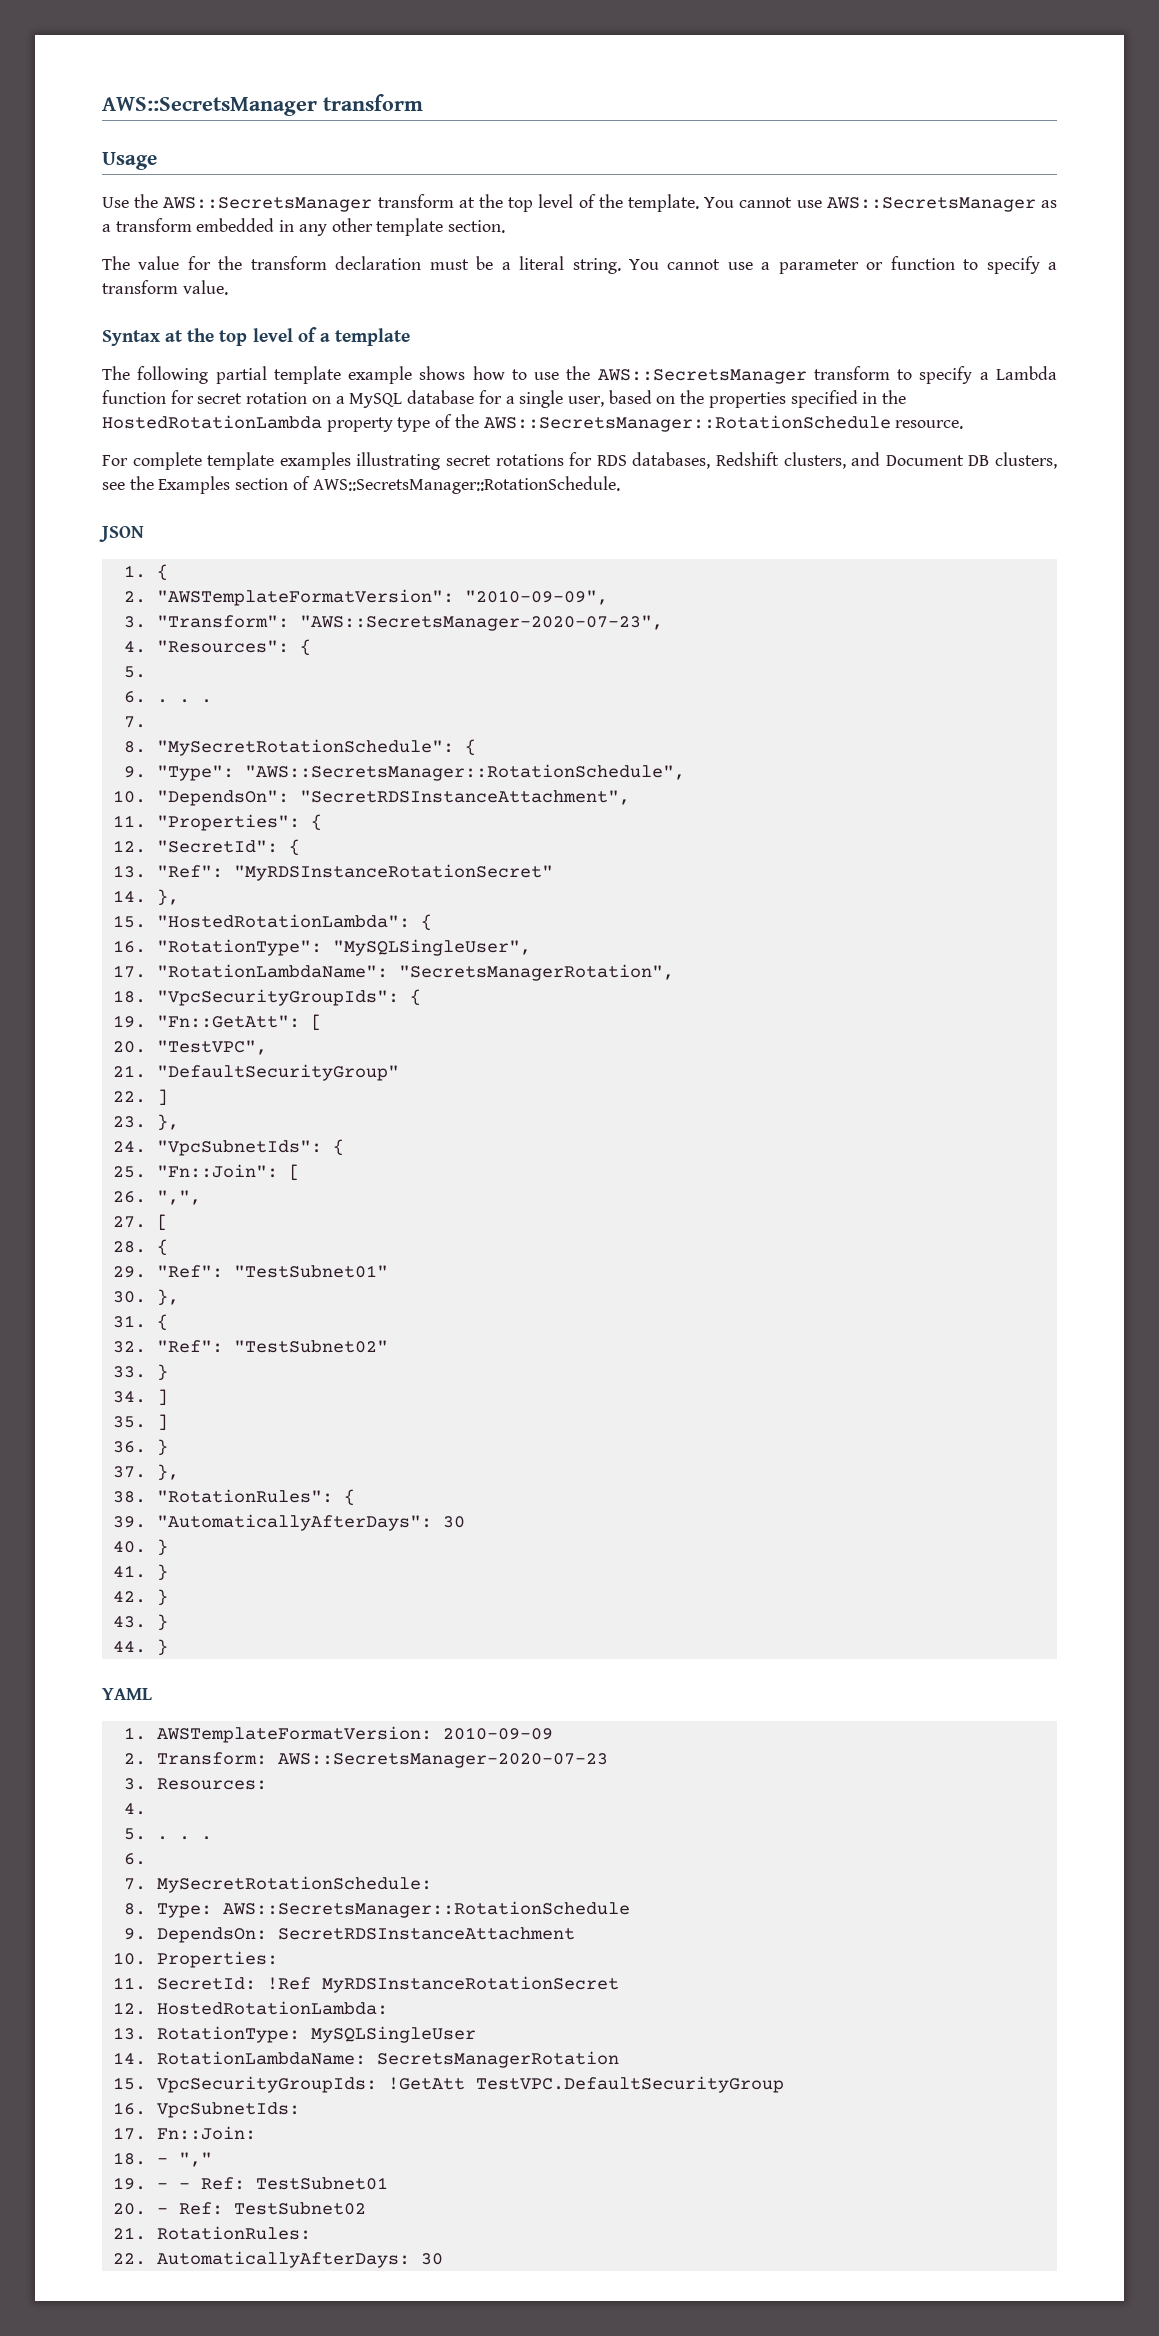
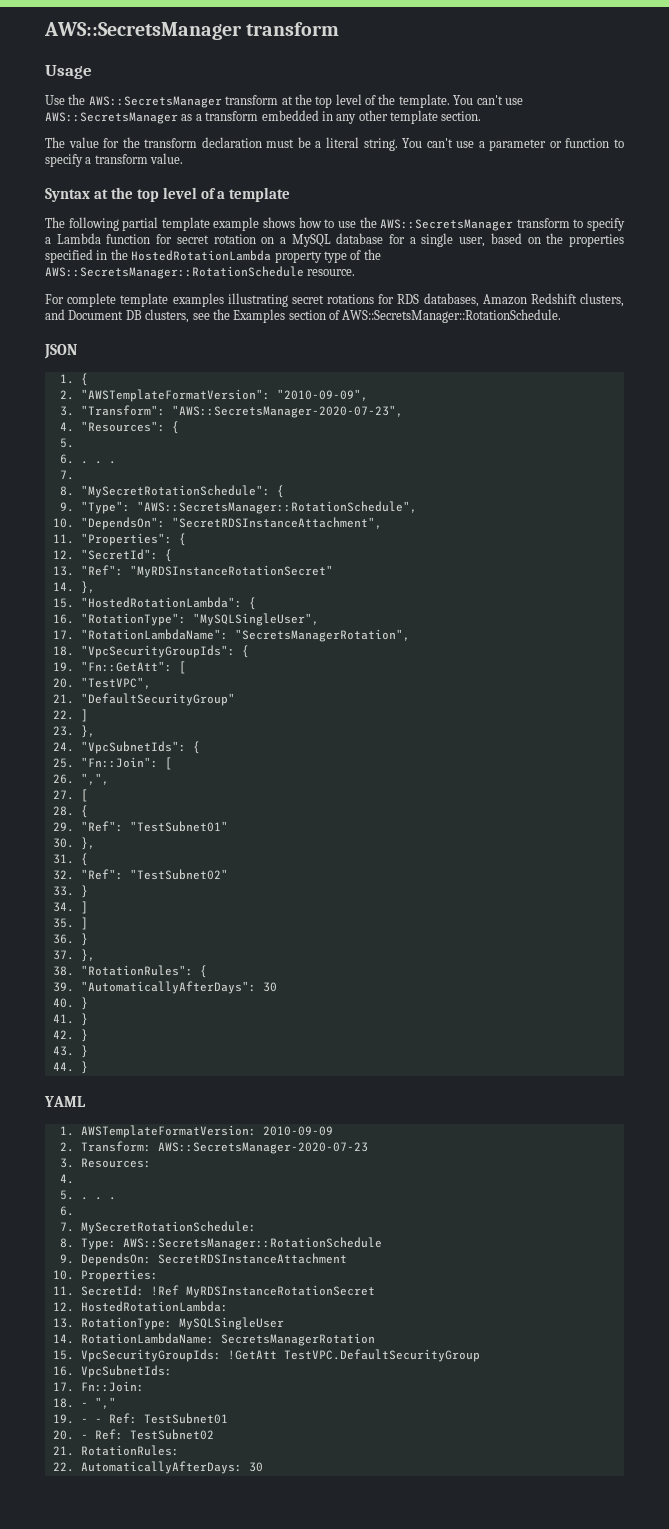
- You cannot use AWS::SecretsManager as a transform embedded in any other template section.
+ You can't use AWS::SecretsManager as a transform embedded in any other template section.
- You cannot use a parameter or function to specify a transform value.
+ You can't use a parameter or function to specify a transform value.
- For complete template examples illustrating secret rotations for RDS databases, Redshift clusters, and Document DB clusters, see the Examples section of AWS::SecretsManager::RotationSchedule.
+ For complete template examples illustrating secret rotations for RDS databases, Amazon Redshift clusters, and Document DB clusters, see the Examples section of AWS::SecretsManager::RotationSchedule.

